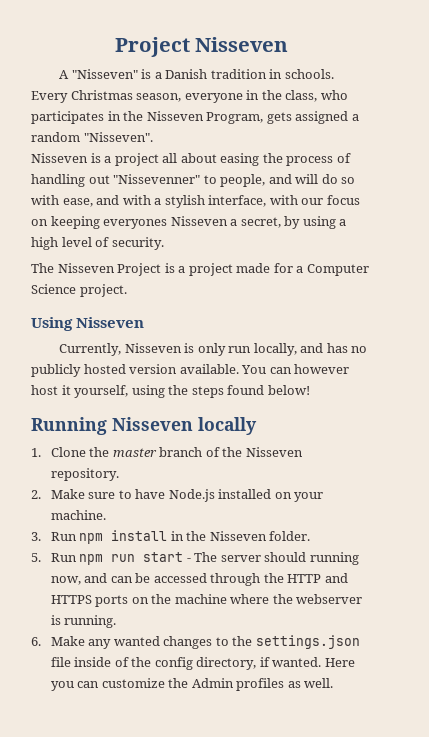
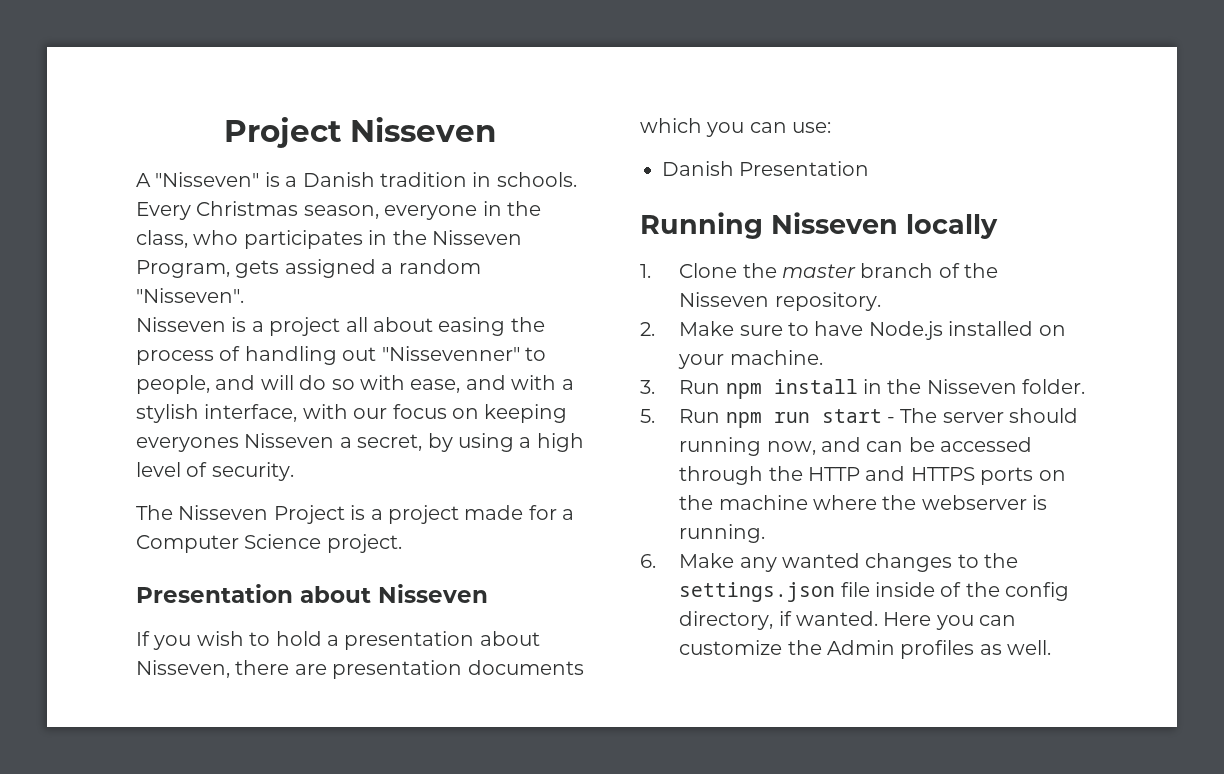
- Using Nisseven
- Currently, Nisseven is only run locally, and has no publicly hosted version available. You can however host it yourself, using the steps found below!
+ Presentation about Nisseven
+ If you wish to hold a presentation about Nisseven, there are presentation documents which you can use:
+ Danish Presentation

